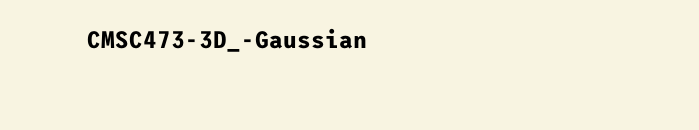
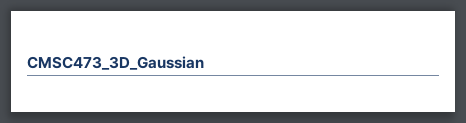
- CMSC473-3D_-Gaussian
+ CMSC473_3D_Gaussian

